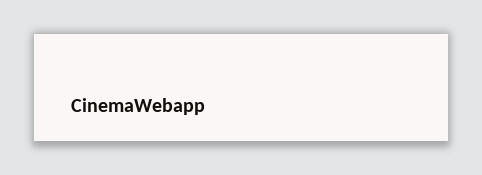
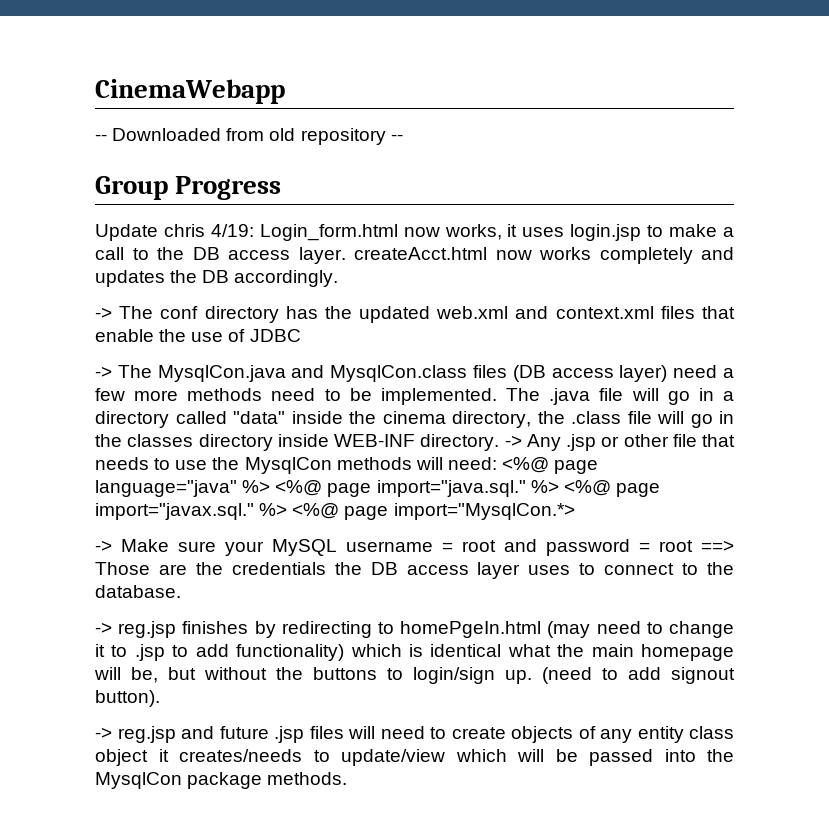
+ -- Downloaded from old repository --
+ Group Progress
+ Update chris 4/19: Login_form.html now works, it uses login.jsp to make a call to the DB access layer. createAcct.html now works completely and updates the DB accordingly.
+ -> The conf directory has the updated web.xml and context.xml files that enable the use of JDBC
+ -> The MysqlCon.java and MysqlCon.class files (DB access layer) need a few more methods need to be implemented. The .java file will go in a directory called "data" inside the cinema directory, the .class file will go in the classes directory inside WEB-INF directory. -> Any .jsp or other file that needs to use the MysqlCon methods will need: <%@ page language="java" %> <%@ page import="java.sql." %> <%@ page import="javax.sql." %> <%@ page import="MysqlCon.*>
+ -> Make sure your MySQL username = root and password = root ==> Those are the credentials the DB access layer uses to connect to the database.
+ -> reg.jsp finishes by redirecting to homePgeIn.html (may need to change it to .jsp to add functionality) which is identical what the main homepage will be, but without the buttons to login/sign up. (need to add signout button).
+ -> reg.jsp and future .jsp files will need to create objects of any entity class object it creates/needs to update/view which will be passed into the MysqlCon package methods.

